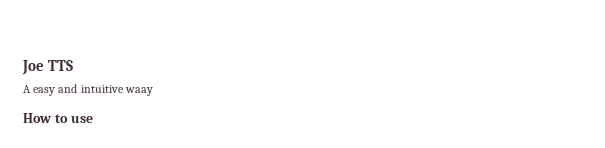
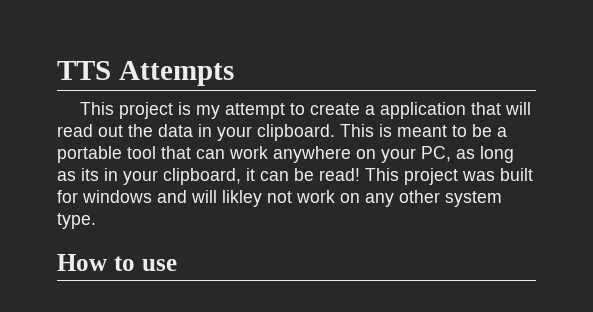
- Joe TTS
- A easy and intuitive waay
+ TTS Attempts
+ This project is my attempt to create a application that will read out the data in your clipboard. This is meant to be a portable tool that can work anywhere on your PC, as long as its in your clipboard, it can be read! This project was built for windows and will likley not work on any other system type.

